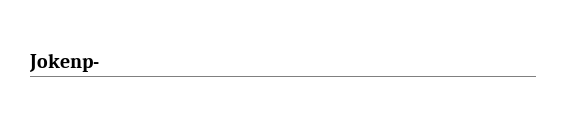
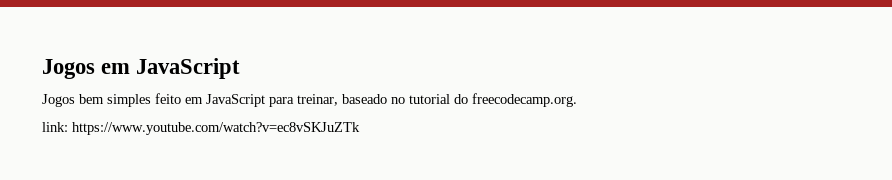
- Jokenp-
+ Jogos em JavaScript
+ Jogos bem simples feito em JavaScript para treinar, baseado no tutorial do freecodecamp.org.
+ link: https://www.youtube.com/watch?v=ec8vSKJuZTk

